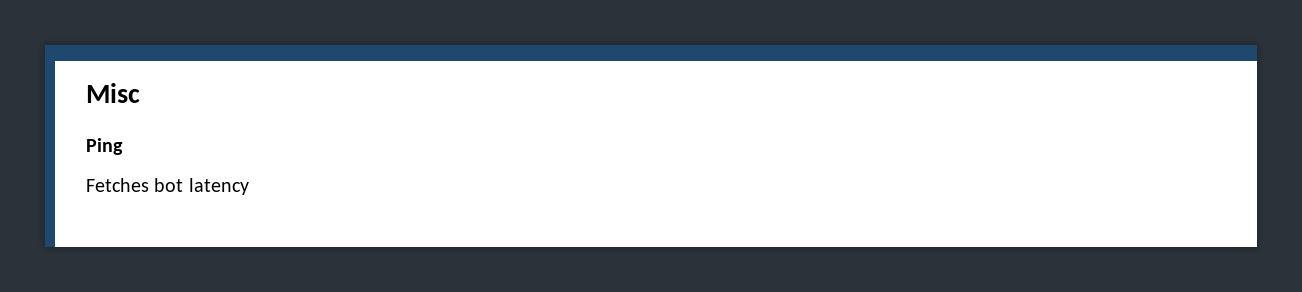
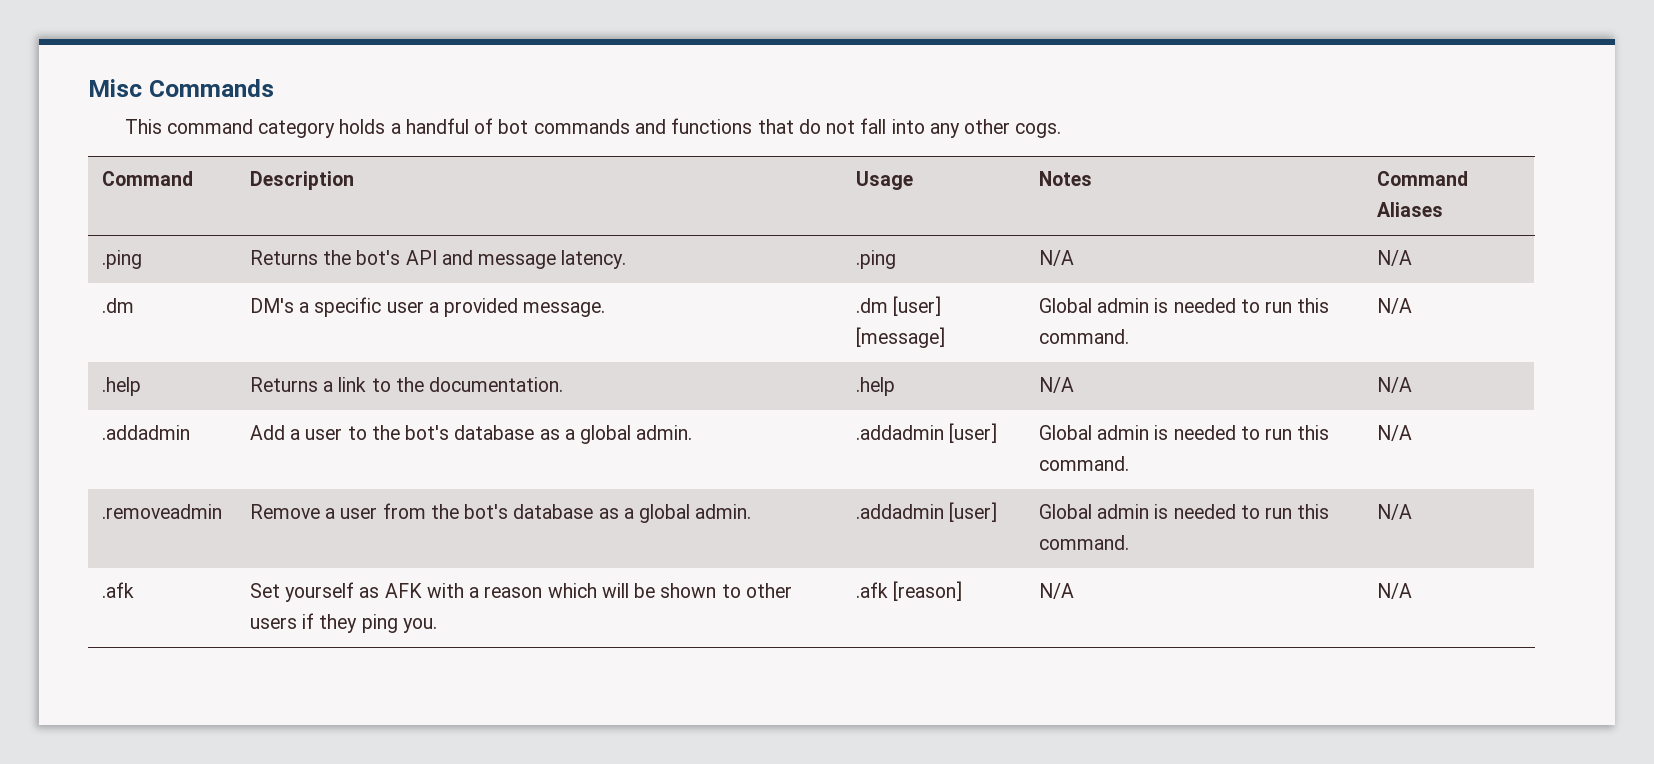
- Misc
- Ping
- Fetches bot latency
+ Misc Commands
+ This command category holds a handful of bot commands and functions that do not fall into any other cogs.
+ Command | Description | Usage | Notes | Command Aliases
+ .ping | Returns the bot's API and message latency. | .ping | N/A | N/A
+ .dm | DM's a specific user a provided message. | .dm [user] [message] | Global admin is needed to run this command. | N/A
+ .help | Returns a link to the documentation. | .help | N/A | N/A
+ .addadmin | Add a user to the bot's database as a global admin. | .addadmin [user] | Global admin is needed to run this command. | N/A
+ .removeadmin | Remove a user from the bot's database as a global admin. | .addadmin [user] | Global admin is needed to run this command. | N/A
+ .afk | Set yourself as AFK with a reason which will be shown to other users if they ping you. | .afk [reason] | N/A | N/A

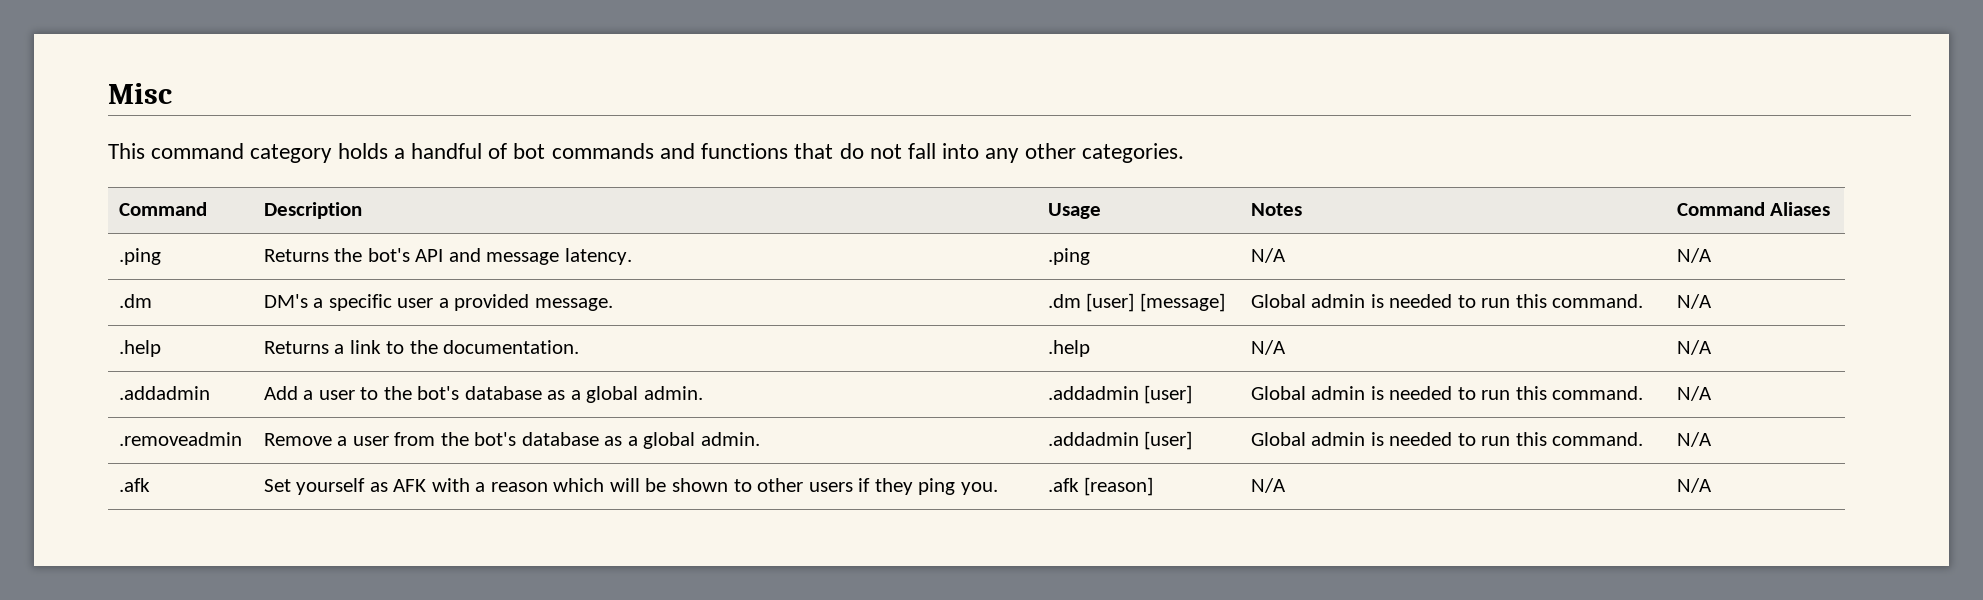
- Misc Commands
+ Misc
- This command category holds a handful of bot commands and functions that do not fall into any other cogs.
+ This command category holds a handful of bot commands and functions that do not fall into any other categories.

